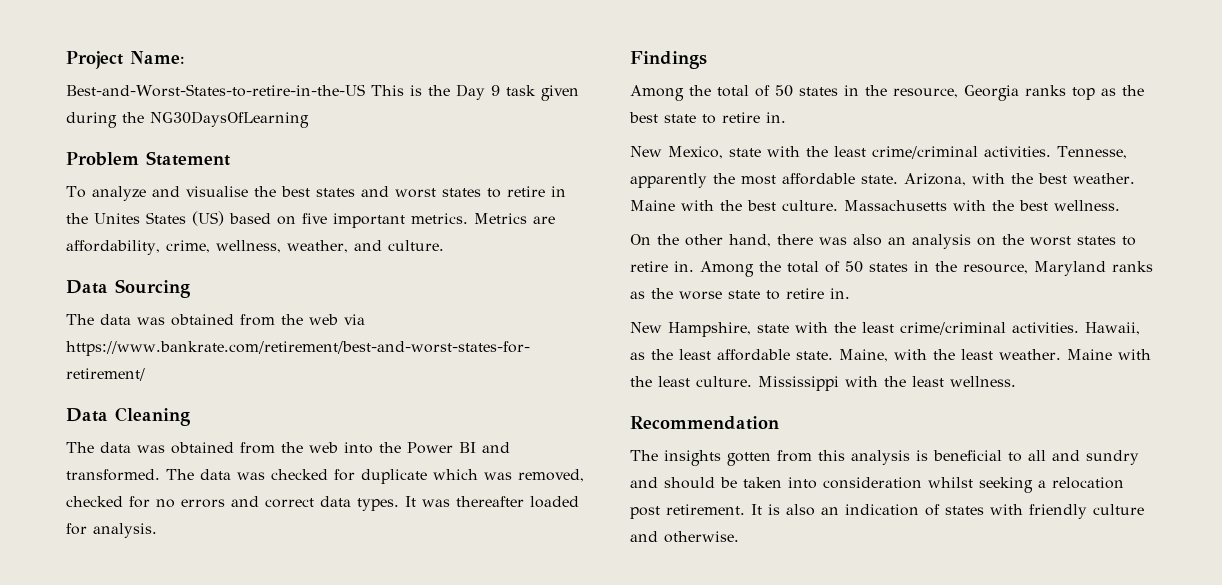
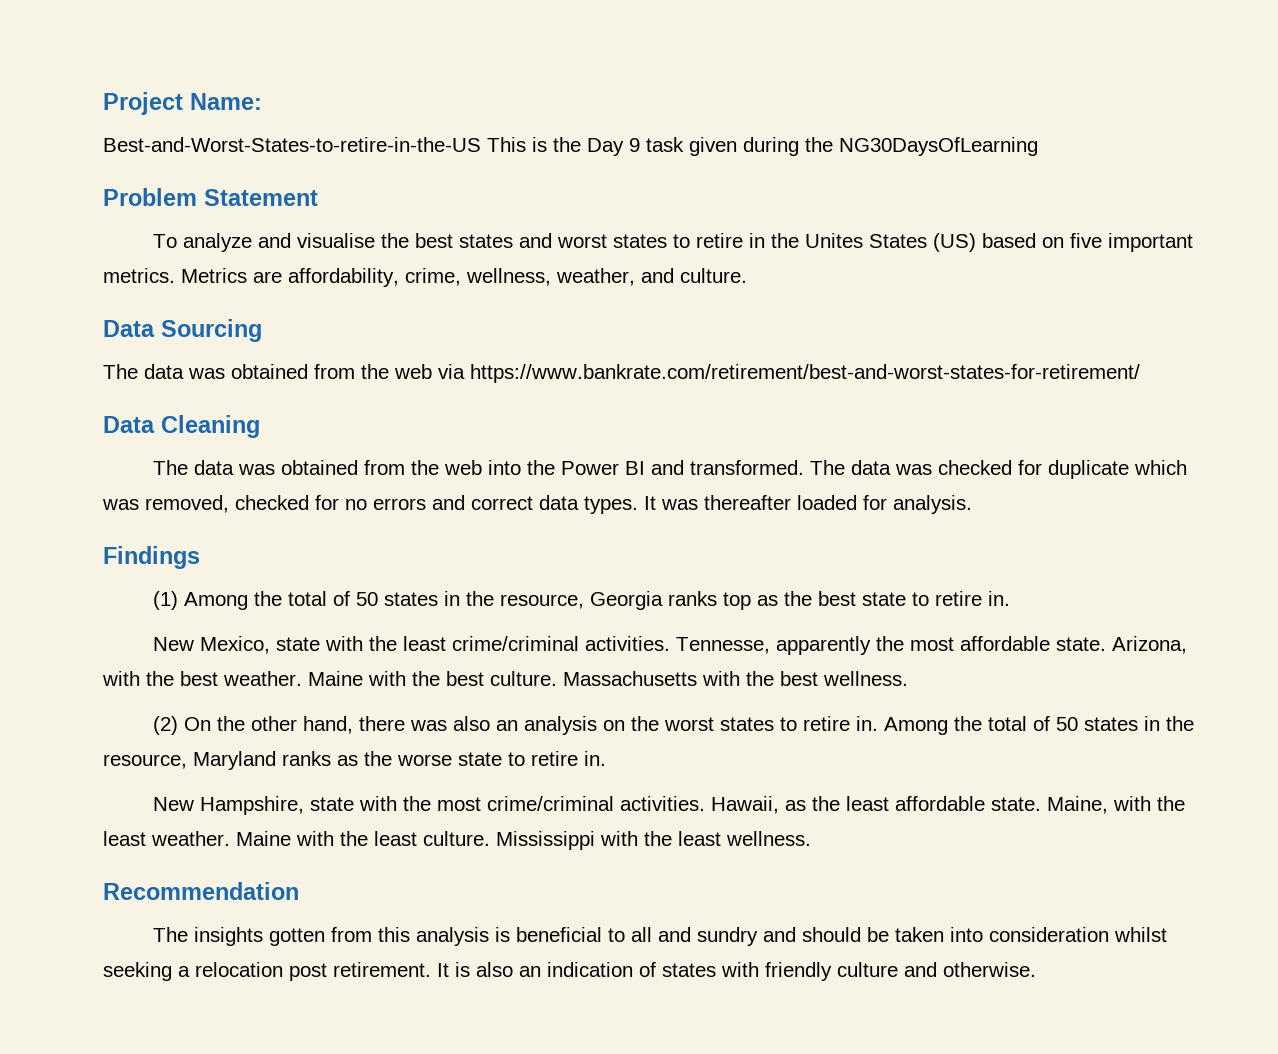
- Among the total of 50 states in the resource, Georgia ranks top as the best state to retire in.
+ (1) Among the total of 50 states in the resource, Georgia ranks top as the best state to retire in.
- On the other hand, there was also an analysis on the worst states to retire in.
+ (2) On the other hand, there was also an analysis on the worst states to retire in.
- New Hampshire, state with the least crime/criminal activities.
+ New Hampshire, state with the most crime/criminal activities.

